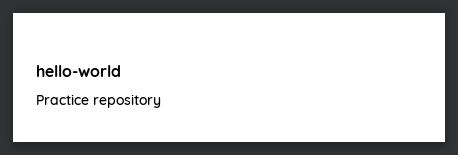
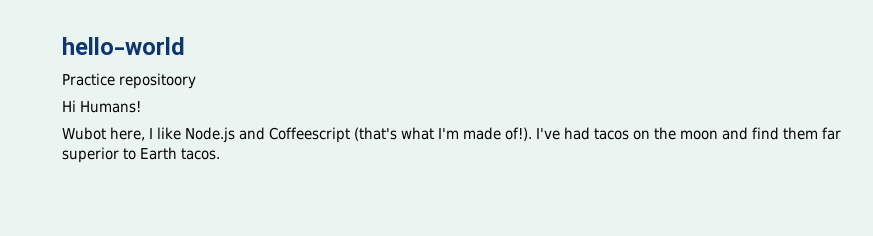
- Practice repository
+ Practice repositoory
+ Hi Humans!
+ Wubot here, I like Node.js and Coffeescript (that's what I'm made of!). I've had tacos on the moon and find them far superior to Earth tacos.

